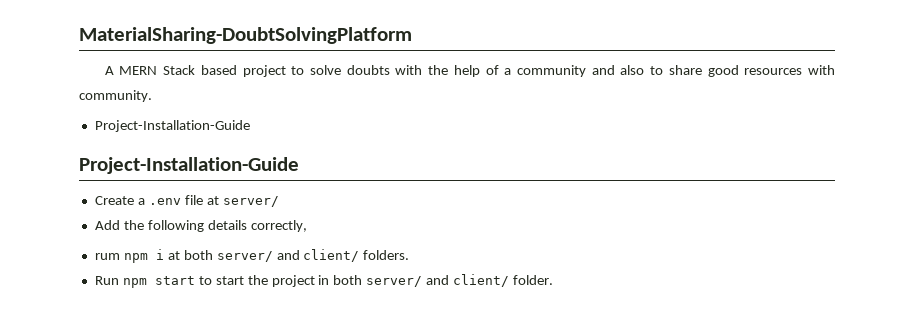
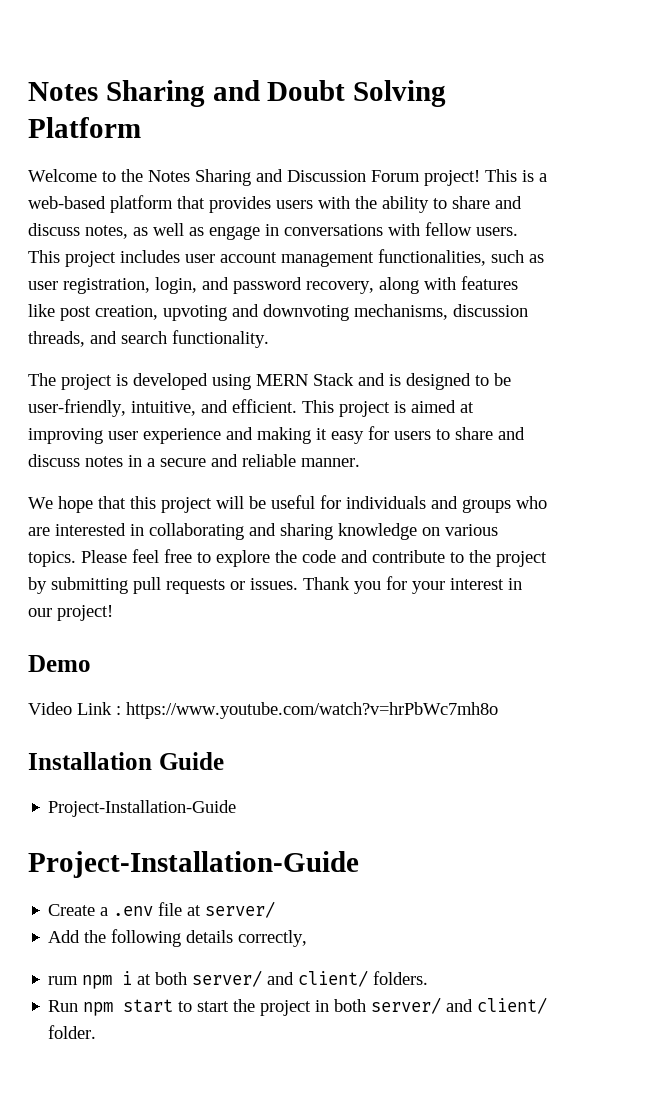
- MaterialSharing-DoubtSolvingPlatform
- A MERN Stack based project to solve doubts with the help of a community and also to share good resources with community.
+ Notes Sharing and Doubt Solving Platform
+ Welcome to the Notes Sharing and Discussion Forum project! This is a web-based platform that provides users with the ability to share and discuss notes, as well as engage in conversations with fellow users. This project includes user account management functionalities, such as user registration, login, and password recovery, along with features like post creation, upvoting and downvoting mechanisms, discussion threads, and search functionality.
+ The project is developed using MERN Stack and is designed to be user-friendly, intuitive, and efficient. This project is aimed at improving user experience and making it easy for users to share and discuss notes in a secure and reliable manner.
+ We hope that this project will be useful for individuals and groups who are interested in collaborating and sharing knowledge on various topics. Please feel free to explore the code and contribute to the project by submitting pull requests or issues. Thank you for your interest in our project!
+ Demo
+ Video Link : https://www.youtube.com/watch?v=hrPbWc7mh8o
+ Installation Guide

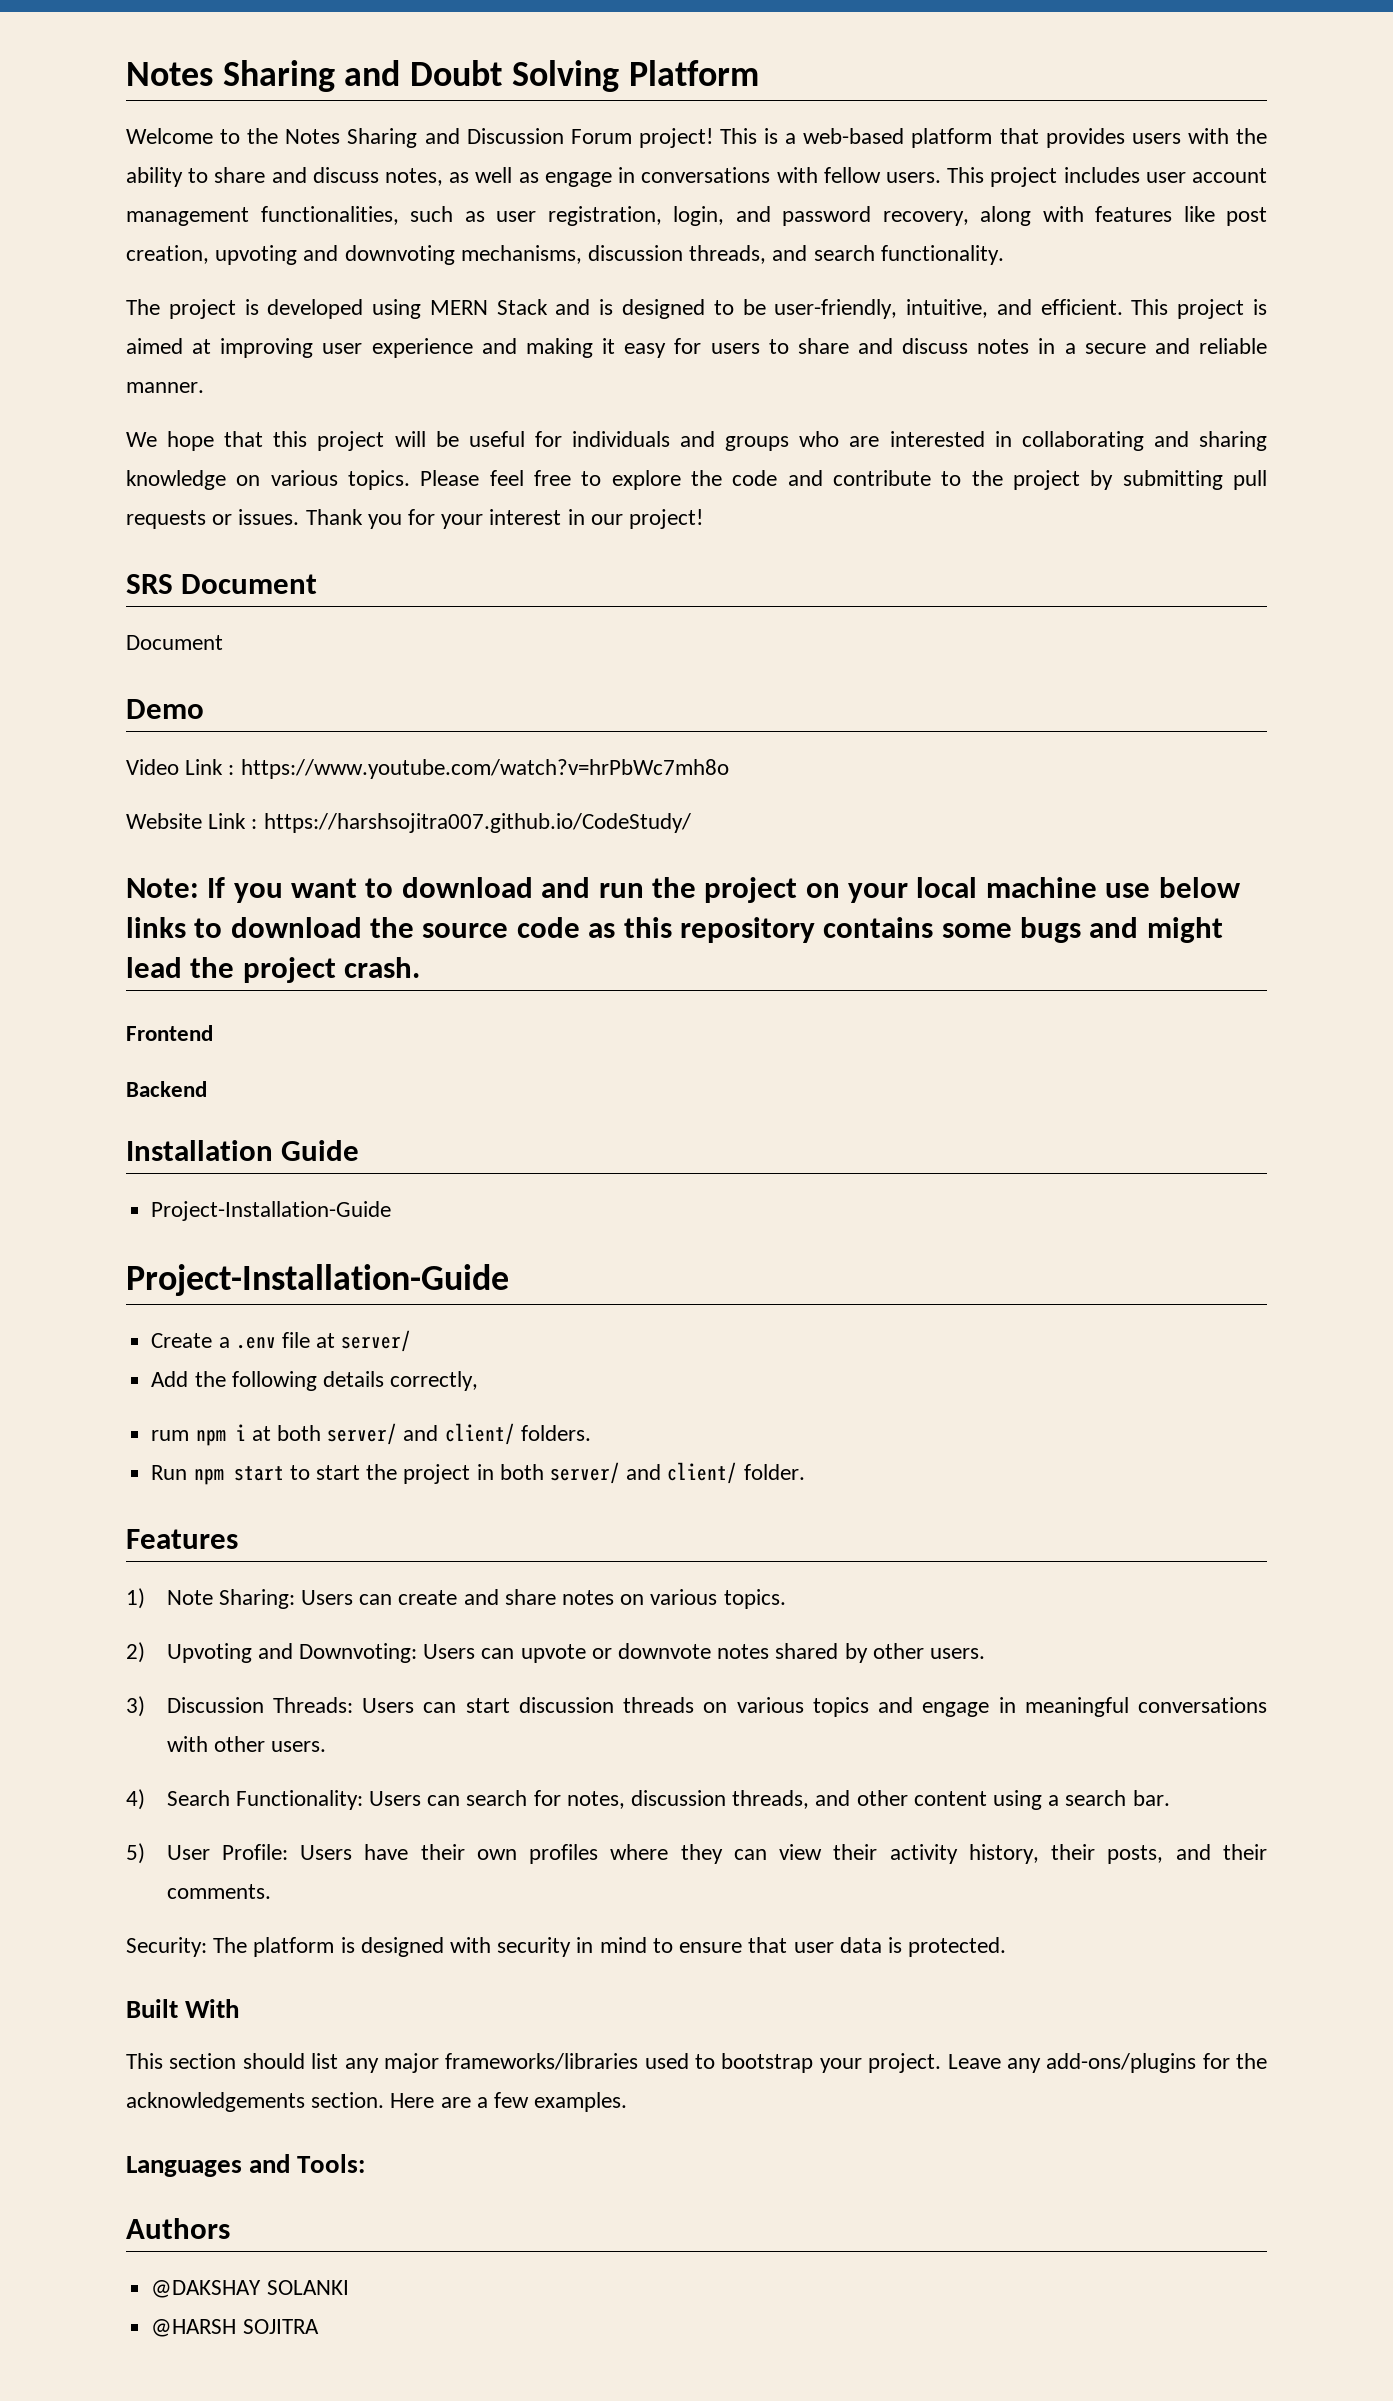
+ SRS Document
+ Document
+ Website Link : https://harshsojitra007.github.io/CodeStudy/
+ Note: If you want to download and run the project on your local machine use below links to download the source code as this repository contains some bugs and might lead the project crash.
+ Frontend
+ Backend
+ Features
+ 1) Note Sharing: Users can create and share notes on various topics.
+ 2) Upvoting and Downvoting: Users can upvote or downvote notes shared by other users.
+ 3) Discussion Threads: Users can start discussion threads on various topics and engage in meaningful conversations with other users.
+ 4) Search Functionality: Users can search for notes, discussion threads, and other content using a search bar.
+ 5) User Profile: Users have their own profiles where they can view their activity history, their posts, and their comments.
+ Security: The platform is designed with security in mind to ensure that user data is protected.
+ Built With
+ This section should list any major frameworks/libraries used to bootstrap your project. Leave any add-ons/plugins for the acknowledgements section. Here are a few examples.
+ Languages and Tools:
+ Authors
+ @DAKSHAY SOLANKI
+ @HARSH SOJITRA

